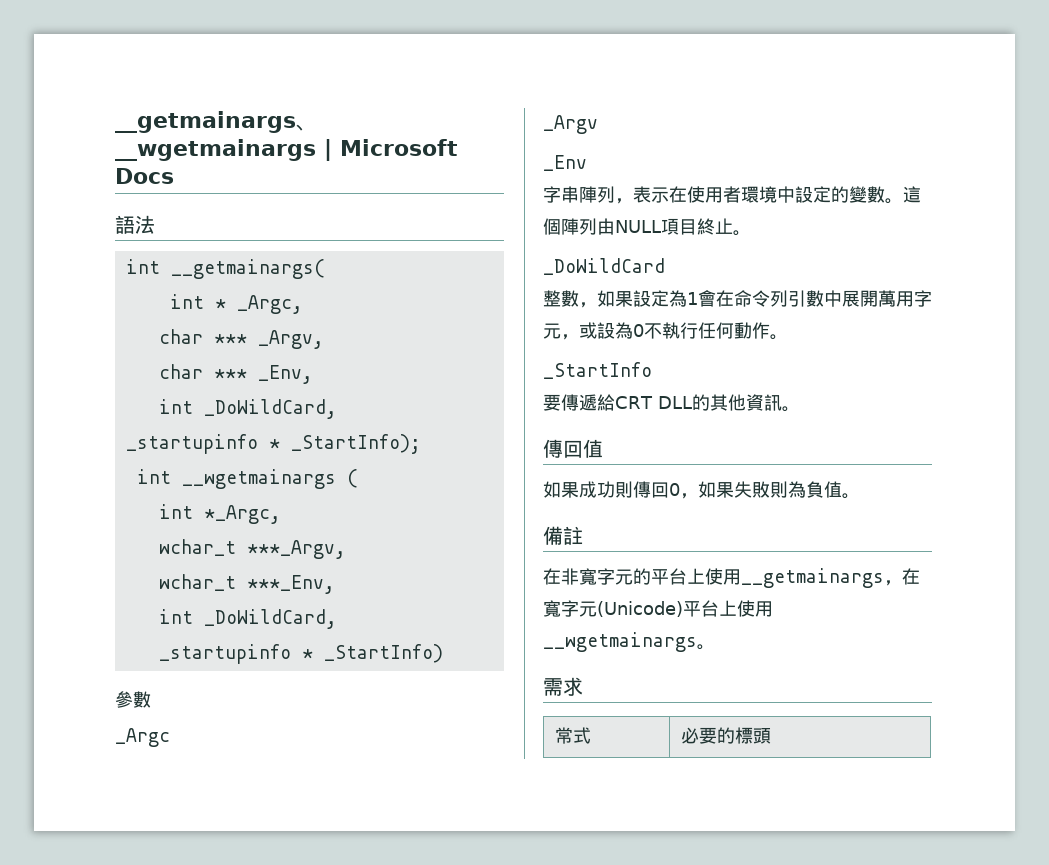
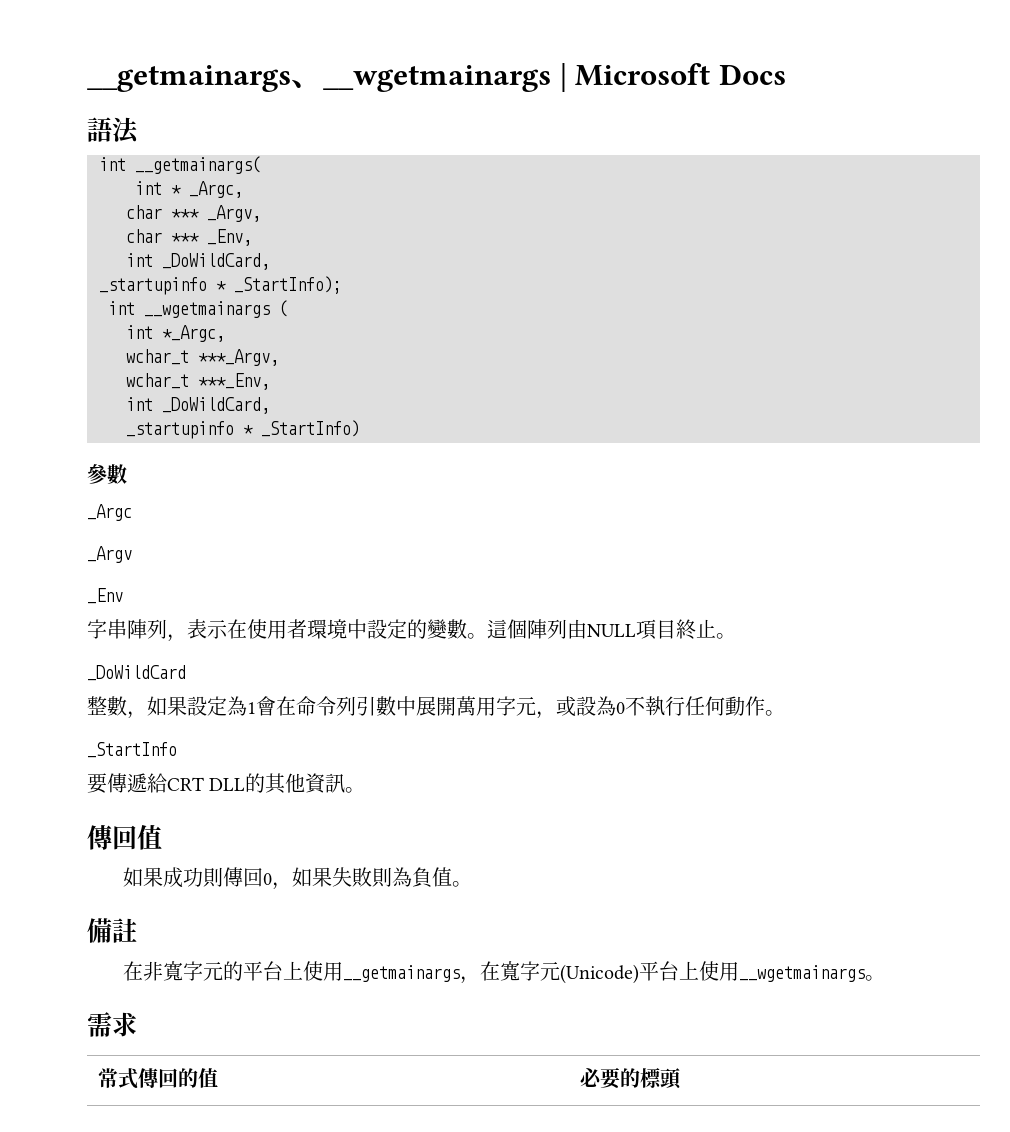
- 常式 | 必要的標頭
+ 常式傳回的值 | 必要的標頭

